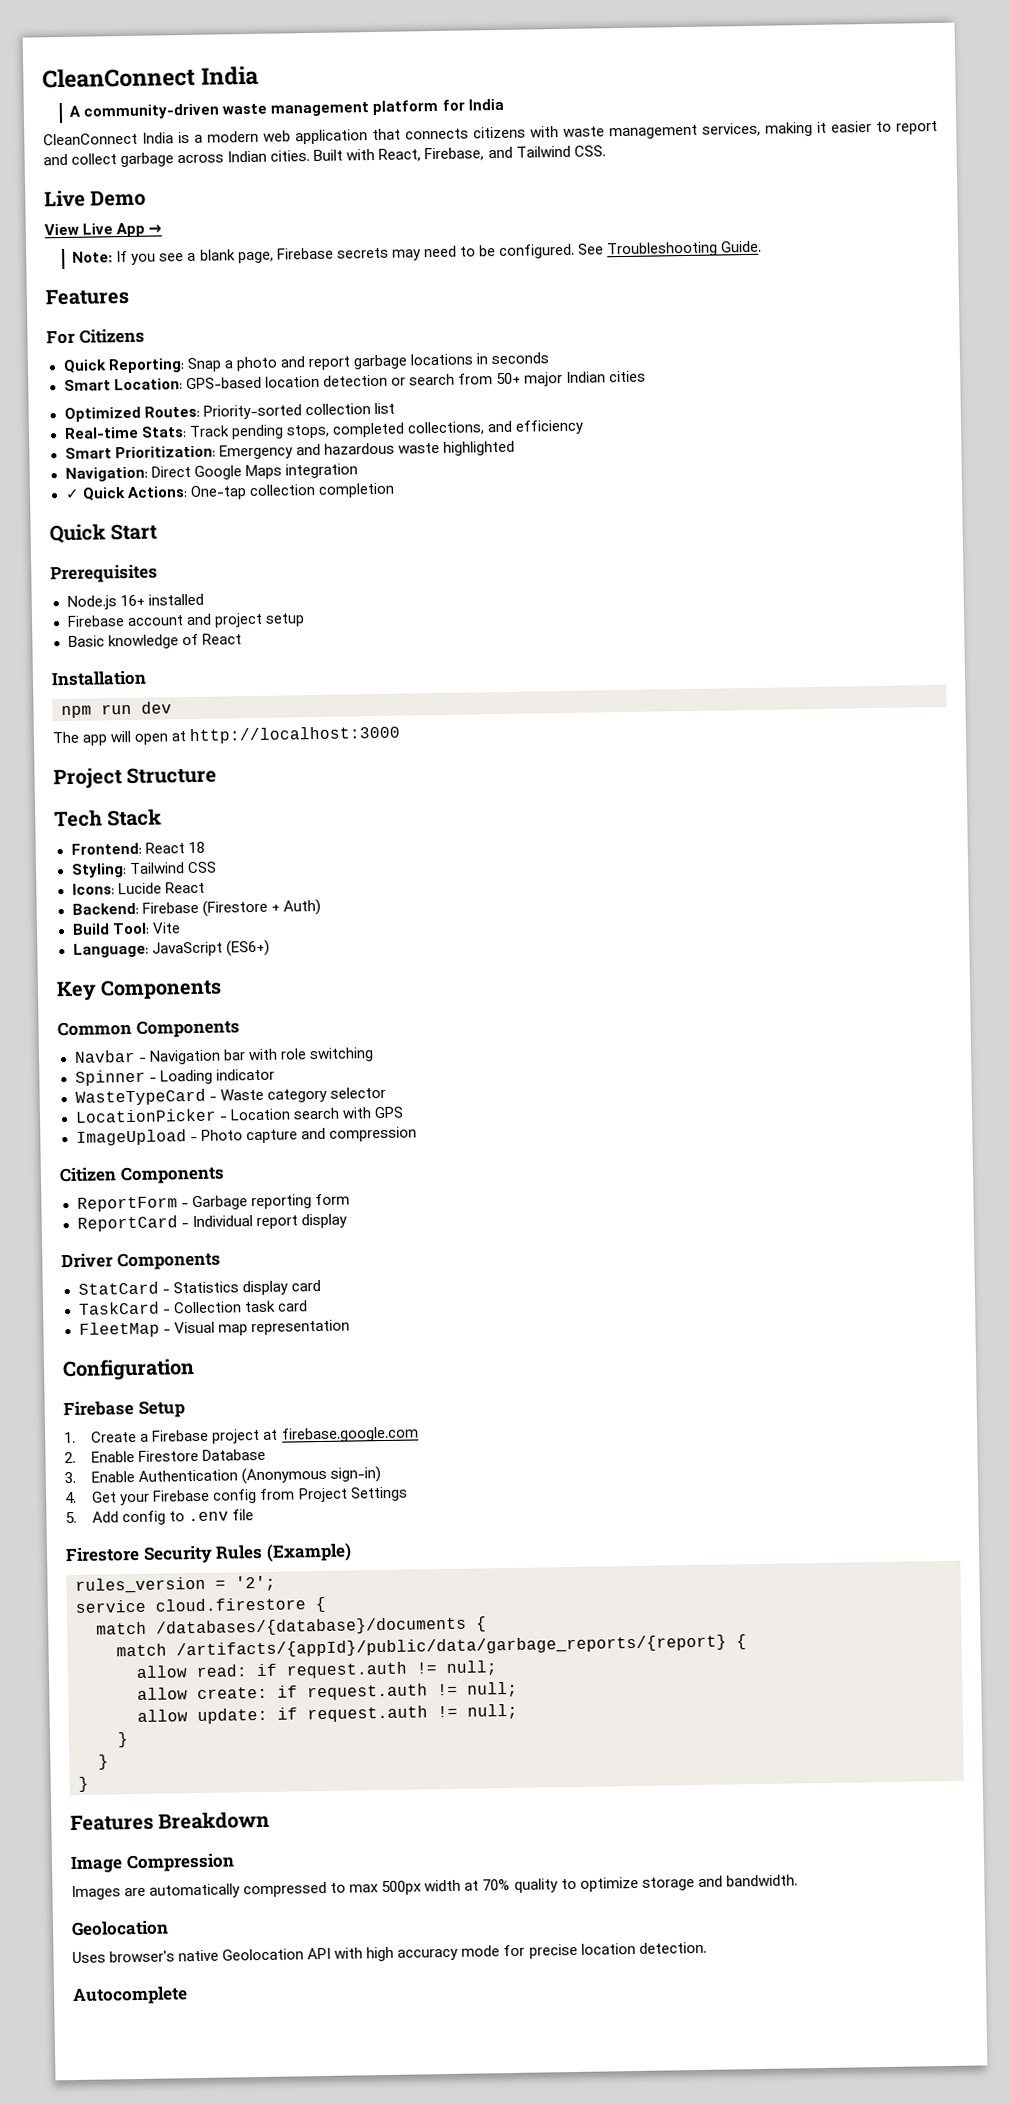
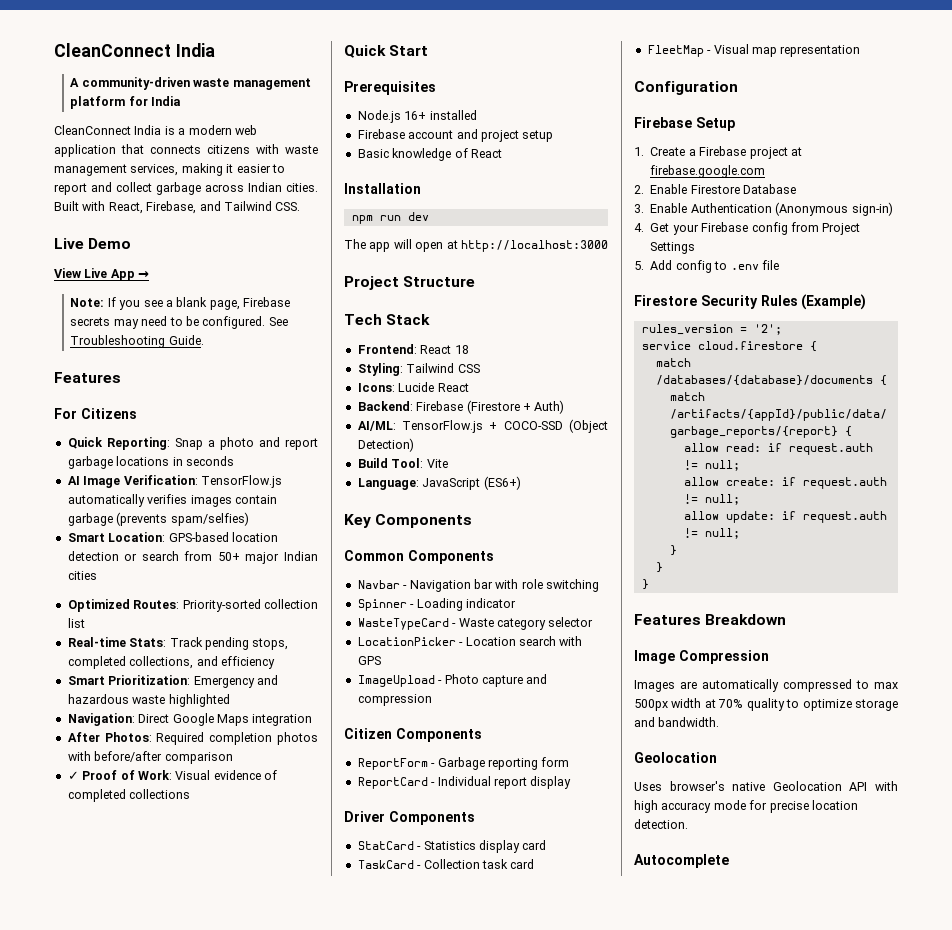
+ AI Image Verification: TensorFlow.js automatically verifies images contain garbage (prevents spam/selfies)
- ✓ Quick Actions: One-tap collection completion
+ After Photos: Required completion photos with before/after comparison
+ ✓ Proof of Work: Visual evidence of completed collections
+ AI/ML: TensorFlow.js + COCO-SSD (Object Detection)

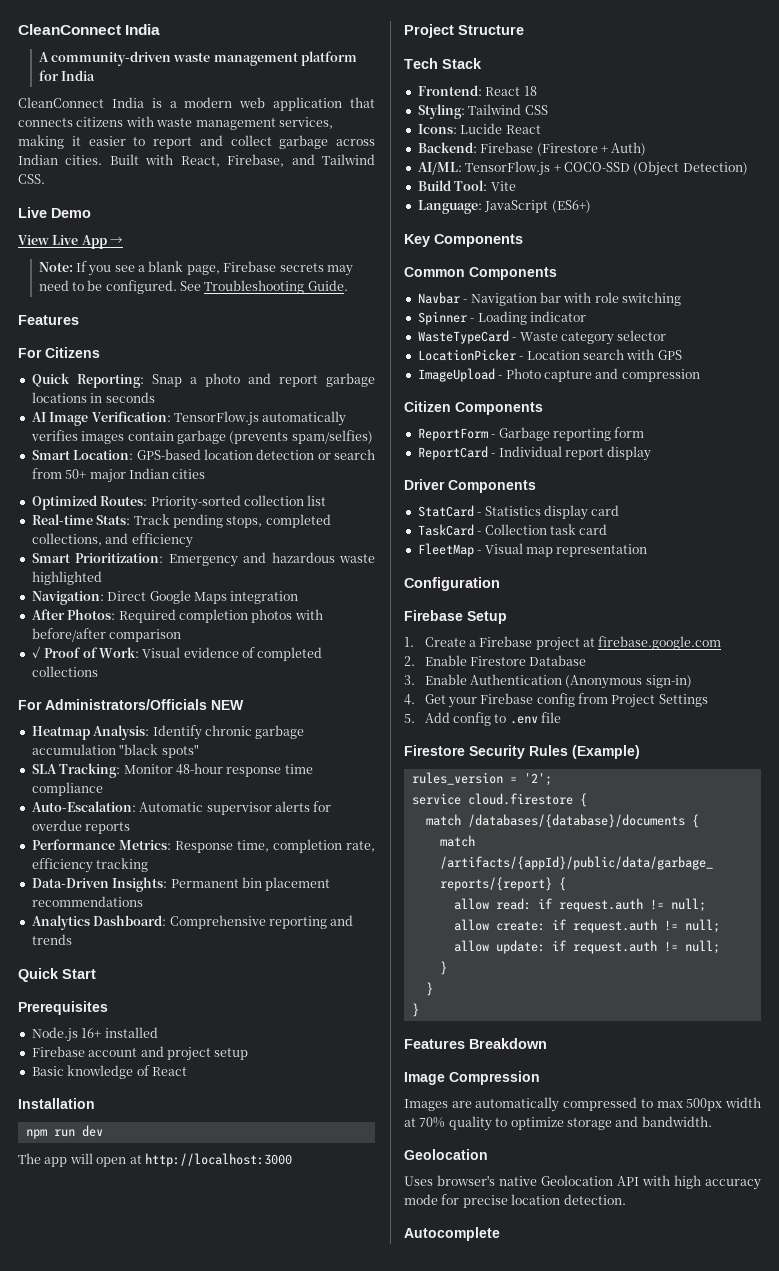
+ For Administrators/Officials NEW
+ Heatmap Analysis: Identify chronic garbage accumulation "black spots"
+ SLA Tracking: Monitor 48-hour response time compliance
+ Auto-Escalation: Automatic supervisor alerts for overdue reports
+ Performance Metrics: Response time, completion rate, efficiency tracking
+ Data-Driven Insights: Permanent bin placement recommendations
+ Analytics Dashboard: Comprehensive reporting and trends

